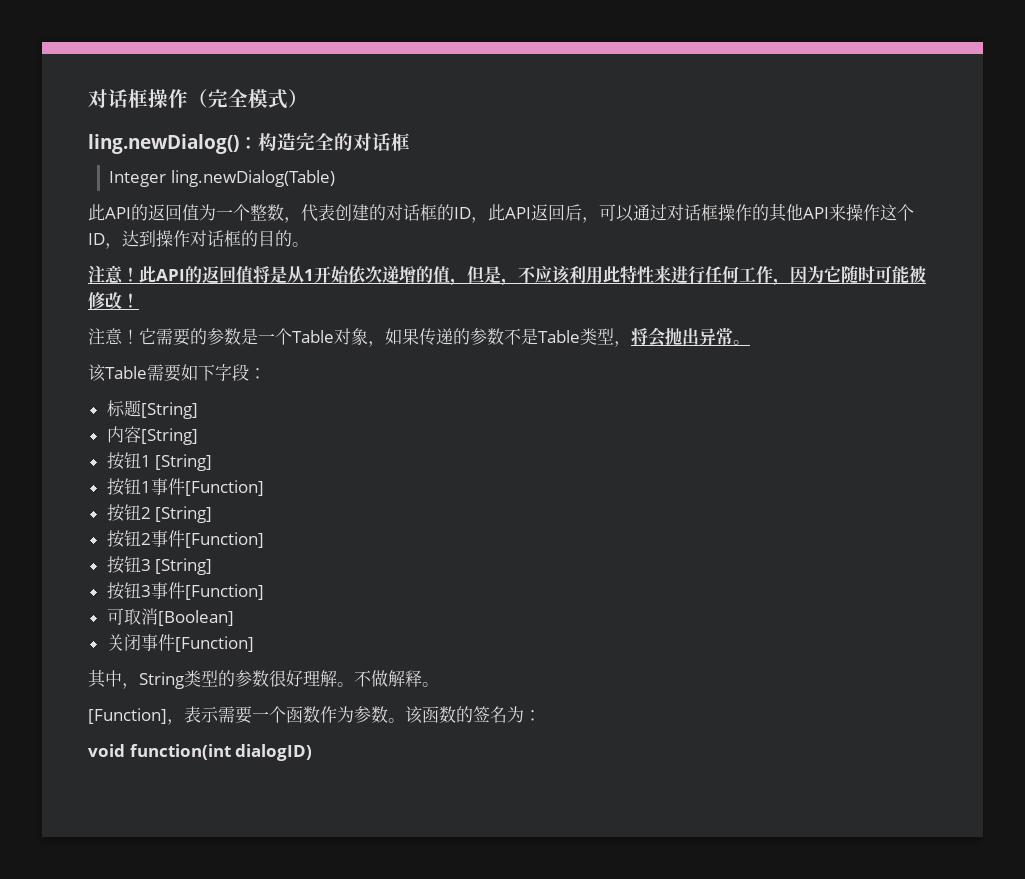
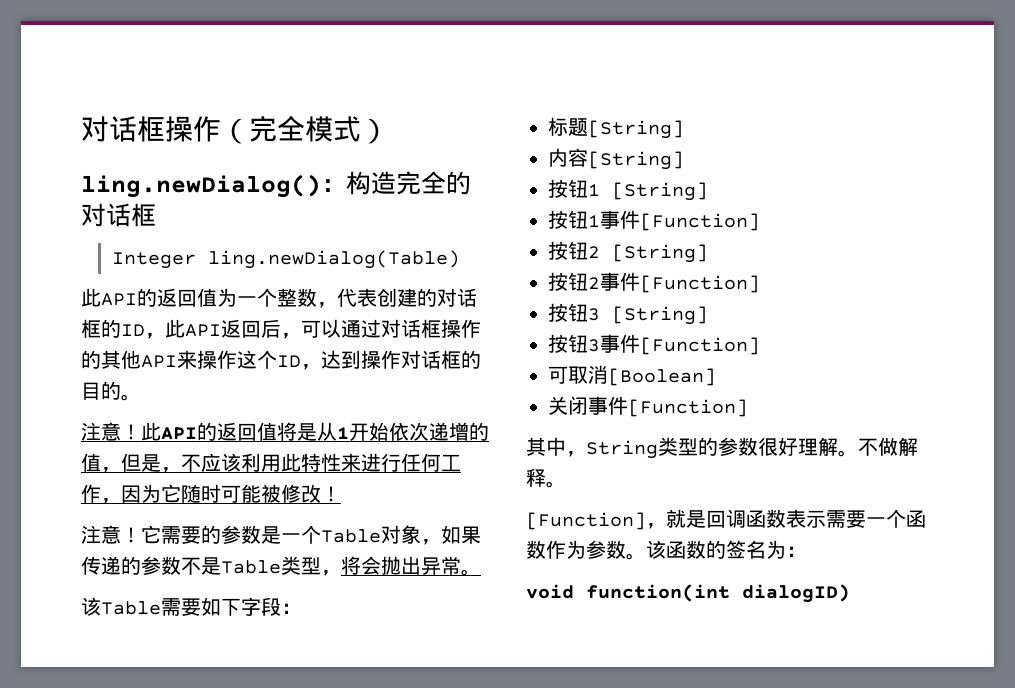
- [Function]，表示需要一个函数作为参数。
+ [Function]，就是回调函数表示需要一个函数作为参数。

